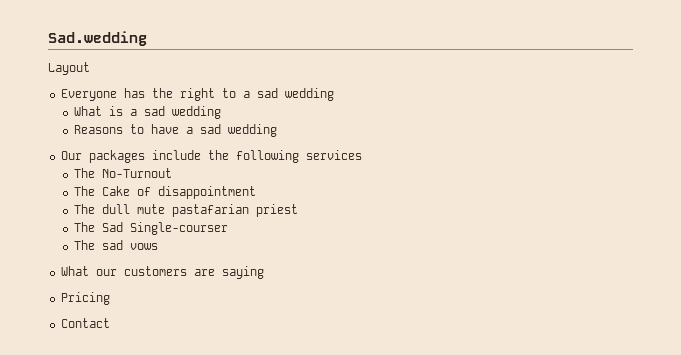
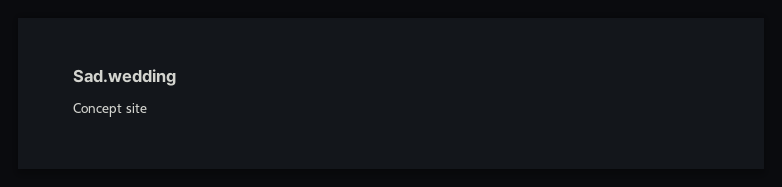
- Layout
- Everyone has the right to a sad wedding
- What is a sad wedding
- Reasons to have a sad wedding
- Our packages include the following services
- The No-Turnout
- The Cake of disappointment
- The dull mute pastafarian priest
- The Sad Single-courser
- The sad vows
- What our customers are saying
- Pricing
- Contact
+ Concept site

